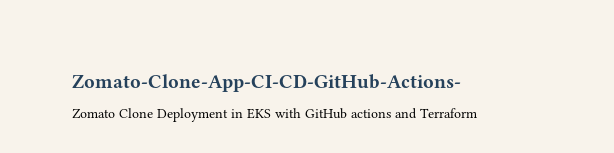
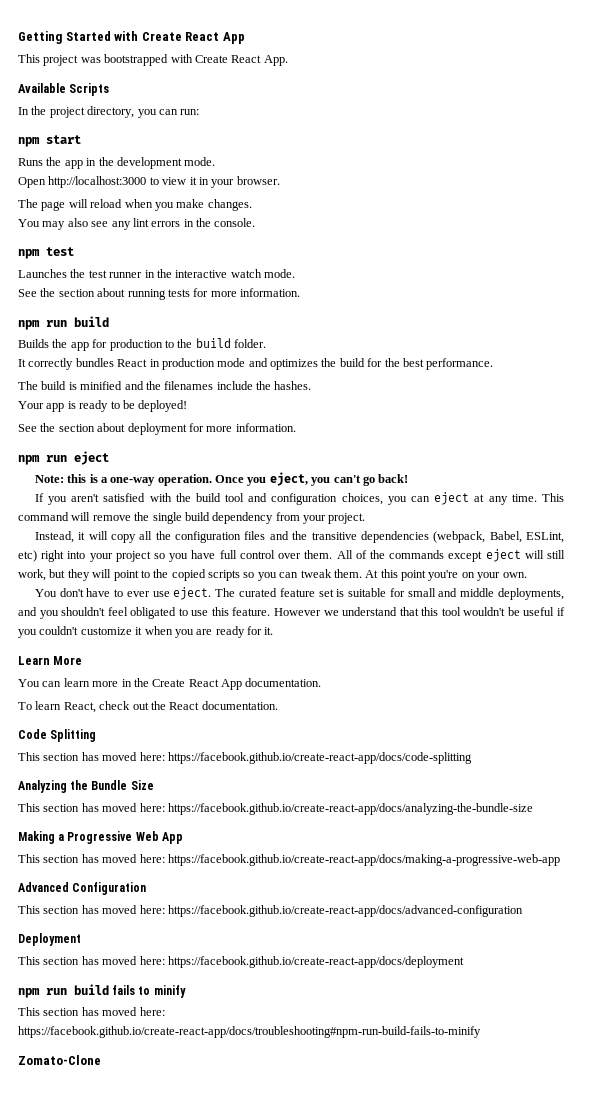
- Zomato-Clone-App-CI-CD-GitHub-Actions-
- Zomato Clone Deployment in EKS with GitHub actions and Terraform
+ Getting Started with Create React App
+ This project was bootstrapped with Create React App.
+ Available Scripts
+ In the project directory, you can run:
+ npm start
+ Runs the app in the development mode.
+ Open http://localhost:3000 to view it in your browser.
+ The page will reload when you make changes.
+ You may also see any lint errors in the console.
+ npm test
+ Launches the test runner in the interactive watch mode.
+ See the section about running tests for more information.
+ npm run build
+ Builds the app for production to the build folder.
+ It correctly bundles React in production mode and optimizes the build for the best performance.
+ The build is minified and the filenames include the hashes.
+ Your app is ready to be deployed!
+ See the section about deployment for more information.
+ npm run eject
+ Note: this is a one-way operation. Once you eject, you can't go back!
+ If you aren't satisfied with the build tool and configuration choices, you can eject at any time. This command will remove the single build dependency from your project.
+ Instead, it will copy all the configuration files and the transitive dependencies (webpack, Babel, ESLint, etc) right into your project so you have full control over them. All of the commands except eject will still work, but they will point to the copied scripts so you can tweak them. At this point you're on your own.
+ You don't have to ever use eject. The curated feature set is suitable for small and middle deployments, and you shouldn't feel obligated to use this feature. However we understand that this tool wouldn't be useful if you couldn't customize it when you are ready for it.
+ Learn More
+ You can learn more in the Create React App documentation.
+ To learn React, check out the React documentation.
+ Code Splitting
+ This section has moved here: https://facebook.github.io/create-react-app/docs/code-splitting
+ Analyzing the Bundle Size
+ This section has moved here: https://facebook.github.io/create-react-app/docs/analyzing-the-bundle-size
+ Making a Progressive Web App
+ This section has moved here: https://facebook.github.io/create-react-app/docs/making-a-progressive-web-app
+ Advanced Configuration
+ This section has moved here: https://facebook.github.io/create-react-app/docs/advanced-configuration
+ Deployment
+ This section has moved here: https://facebook.github.io/create-react-app/docs/deployment
+ npm run build fails to minify
+ This section has moved here: https://facebook.github.io/create-react-app/docs/troubleshooting#npm-run-build-fails-to-minify
+ Zomato-Clone

